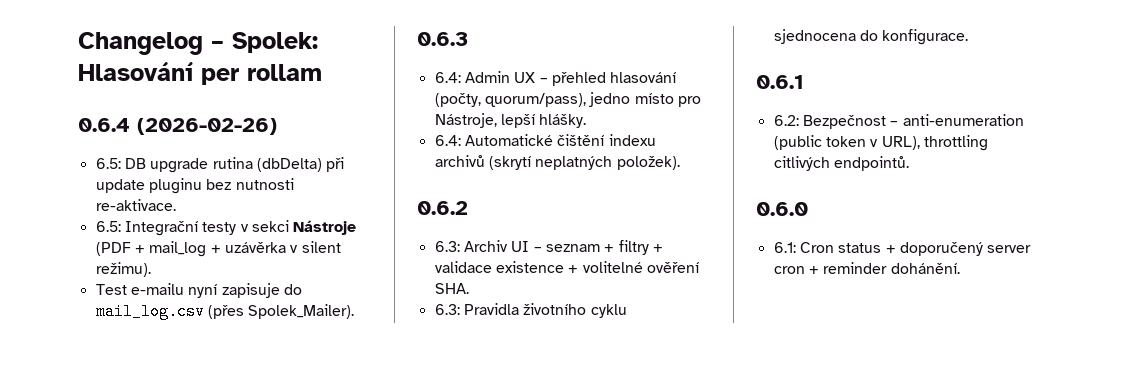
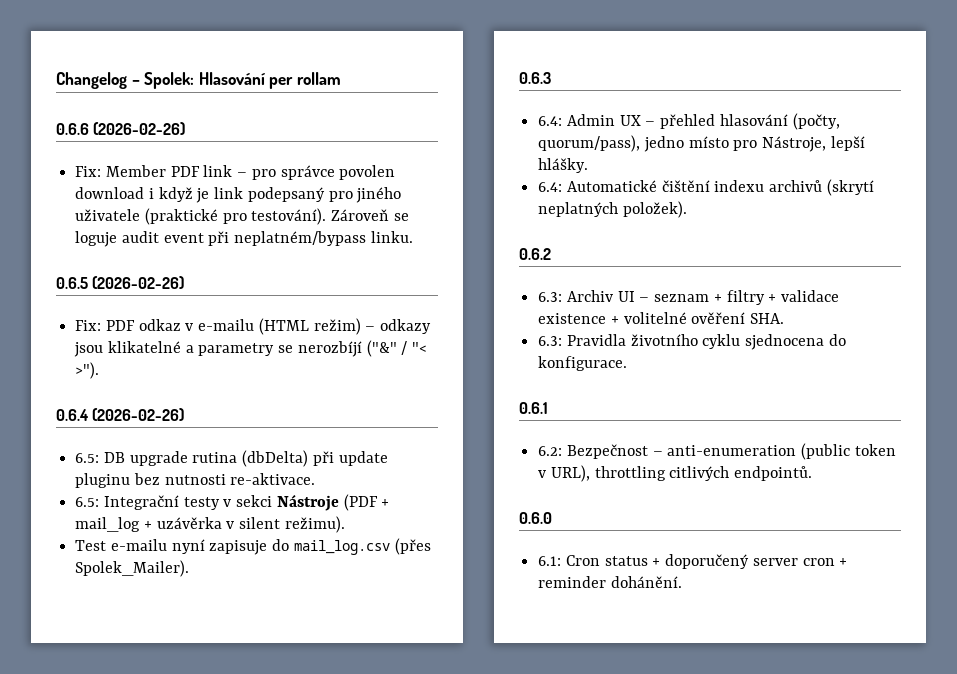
+ 0.6.6 (2026-02-26)
+ Fix: Member PDF link – pro správce povolen download i když je link podepsaný pro jiného uživatele (praktické pro testování). Zároveň se loguje audit event při neplatném/bypass linku.
+ 0.6.5 (2026-02-26)
+ Fix: PDF odkaz v e-mailu (HTML režim) – odkazy jsou klikatelné a parametry se nerozbíjí ("&" / "< >").

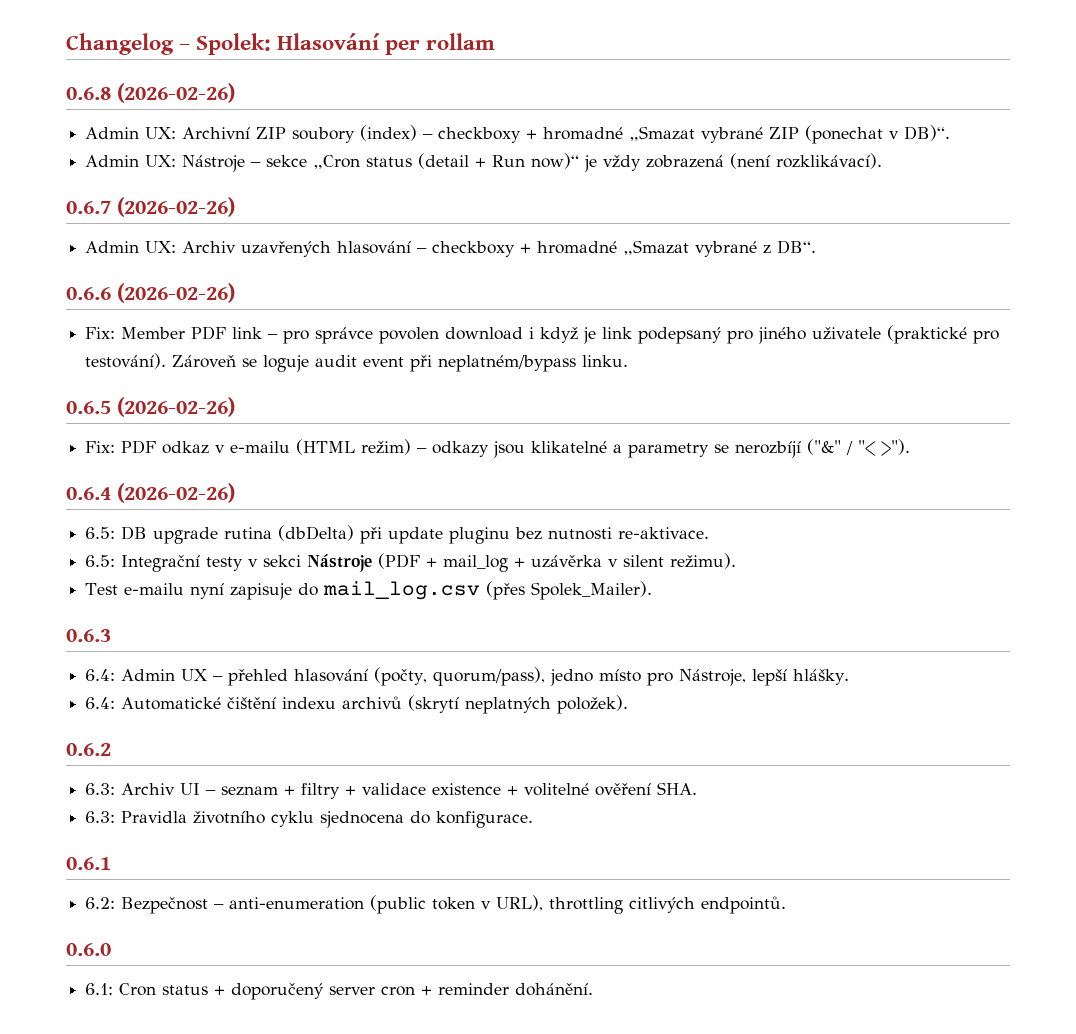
+ 0.6.8 (2026-02-26)
+ Admin UX: Archivní ZIP soubory (index) – checkboxy + hromadné „Smazat vybrané ZIP (ponechat v DB)“.
+ Admin UX: Nástroje – sekce „Cron status (detail + Run now)“ je vždy zobrazená (není rozklikávací).
+ 0.6.7 (2026-02-26)
+ Admin UX: Archiv uzavřených hlasování – checkboxy + hromadné „Smazat vybrané z DB“.

